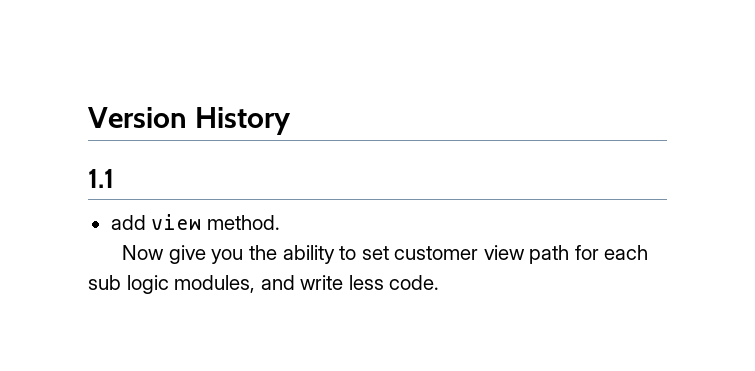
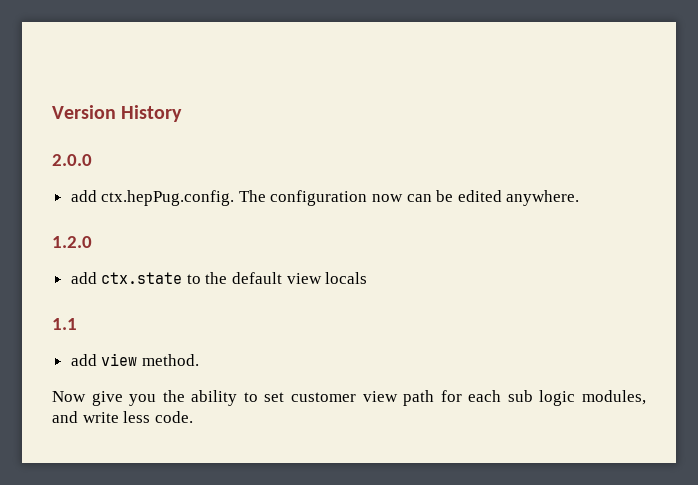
+ 2.0.0
+ add ctx.hepPug.config. The configuration now can be edited anywhere.
+ 1.2.0
+ add ctx.state to the default view locals

